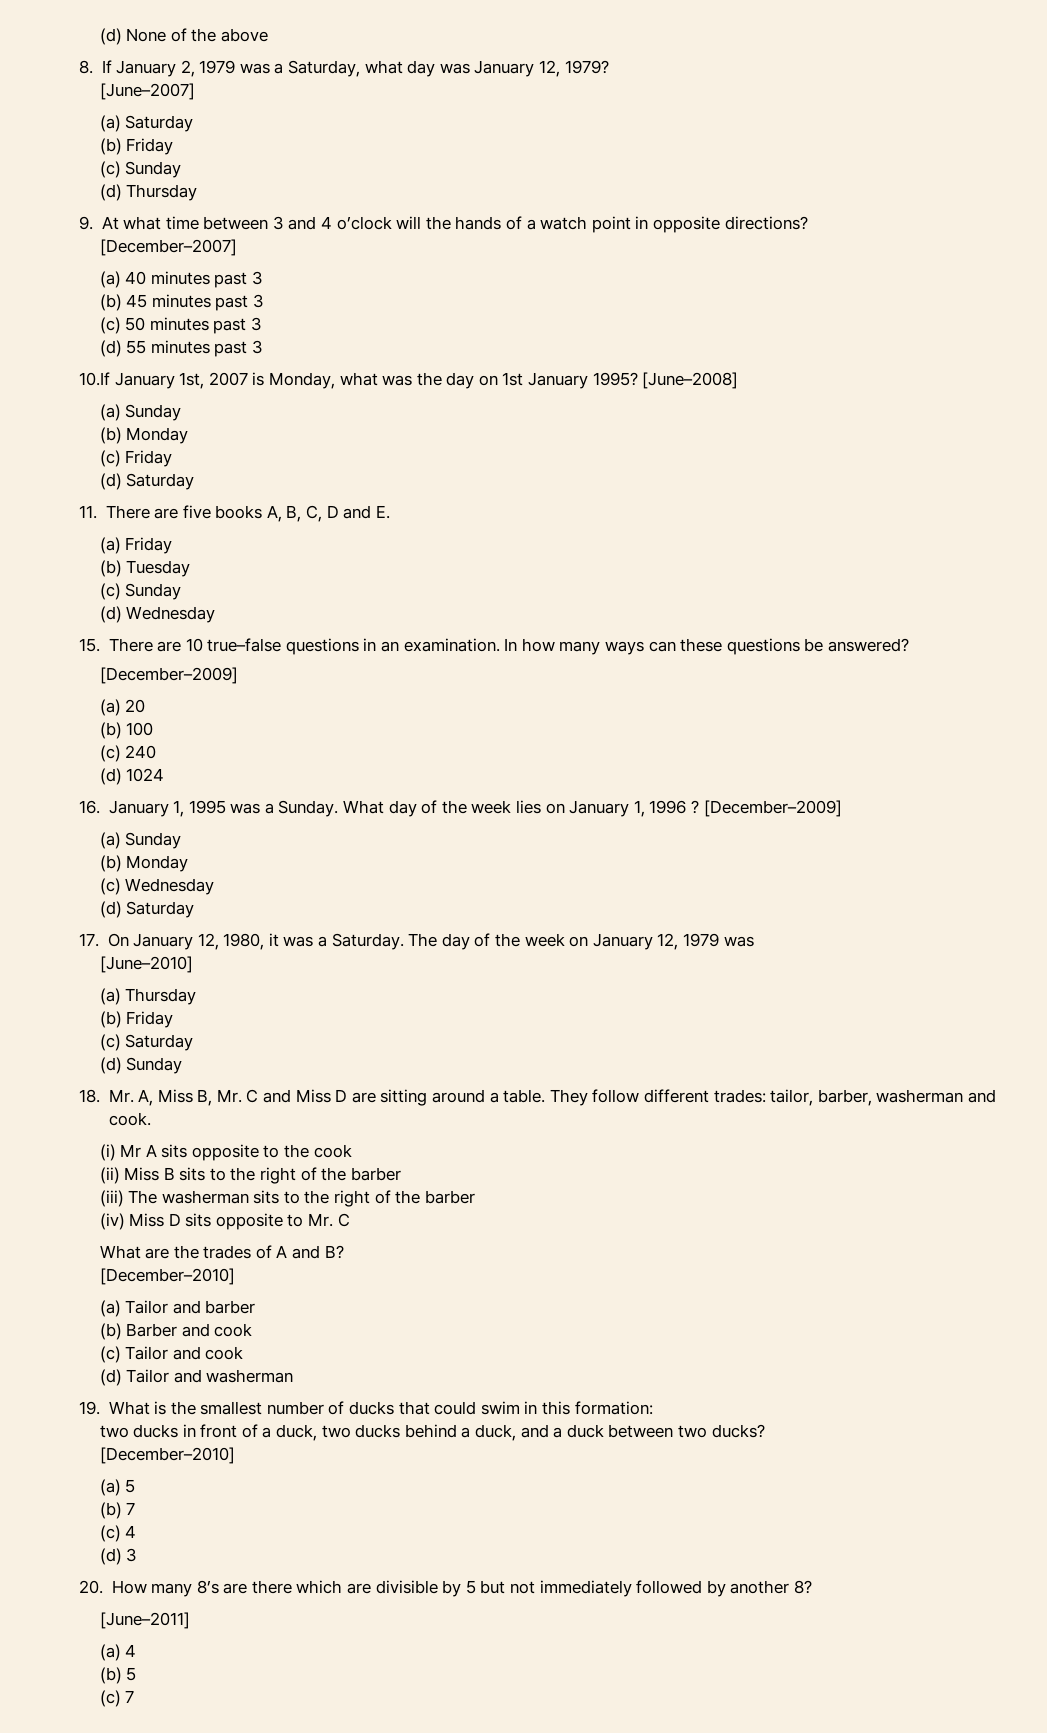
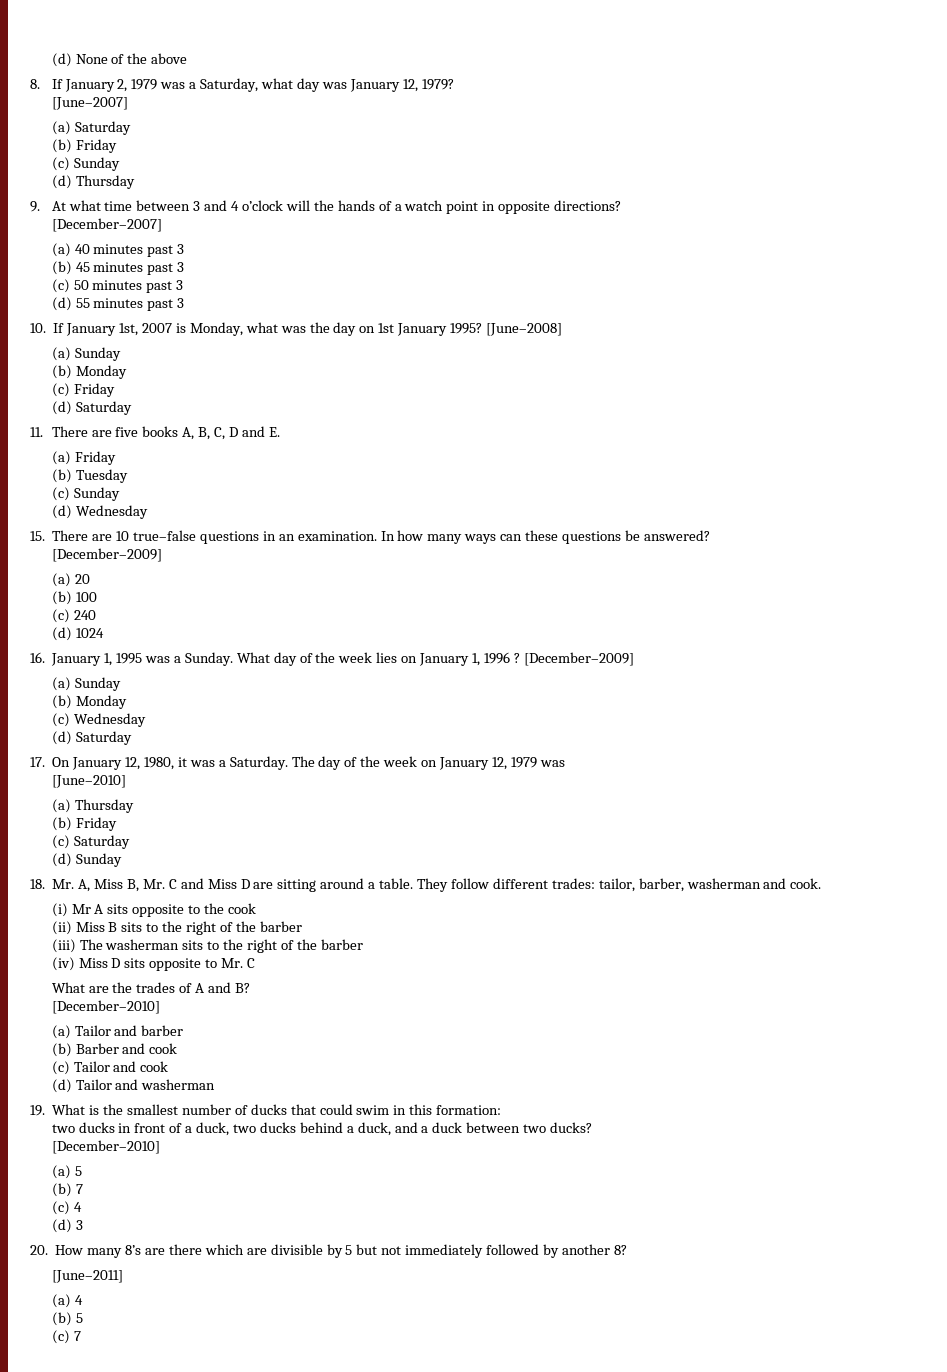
- 10.If January 1st, 2007 is Monday, what was the day on 1st January 1995?
+ 10. If January 1st, 2007 is Monday, what was the day on 1st January 1995?

